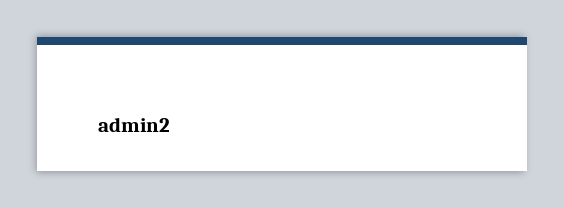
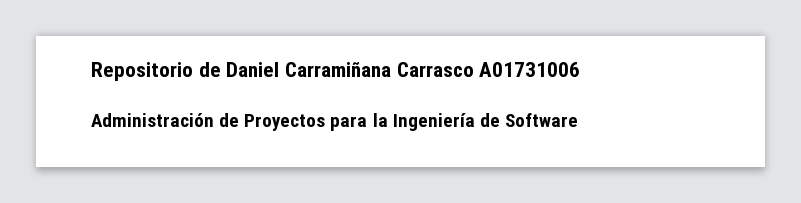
- admin2
+ Repositorio de Daniel Carramiñana Carrasco A01731006
+ Administración de Proyectos para la Ingeniería de Software

